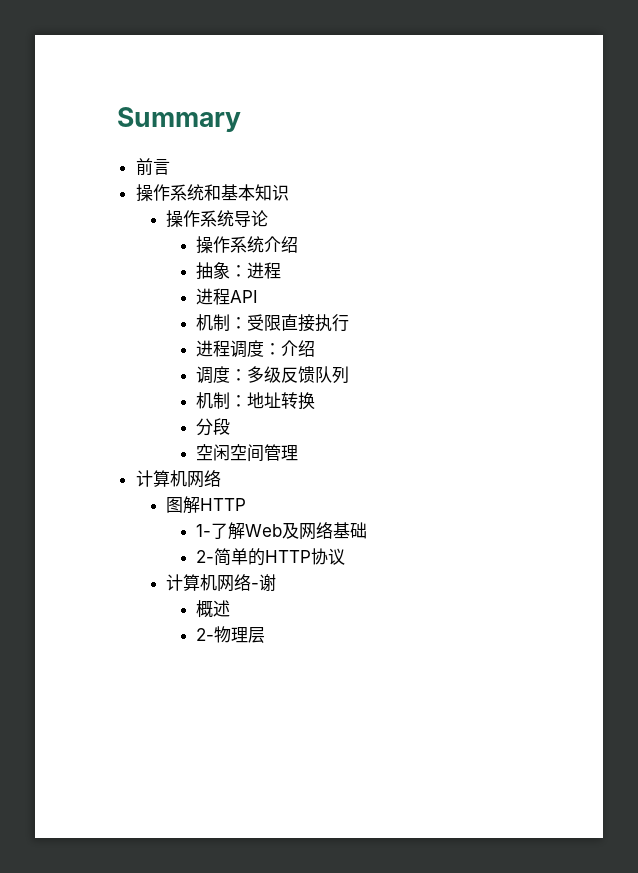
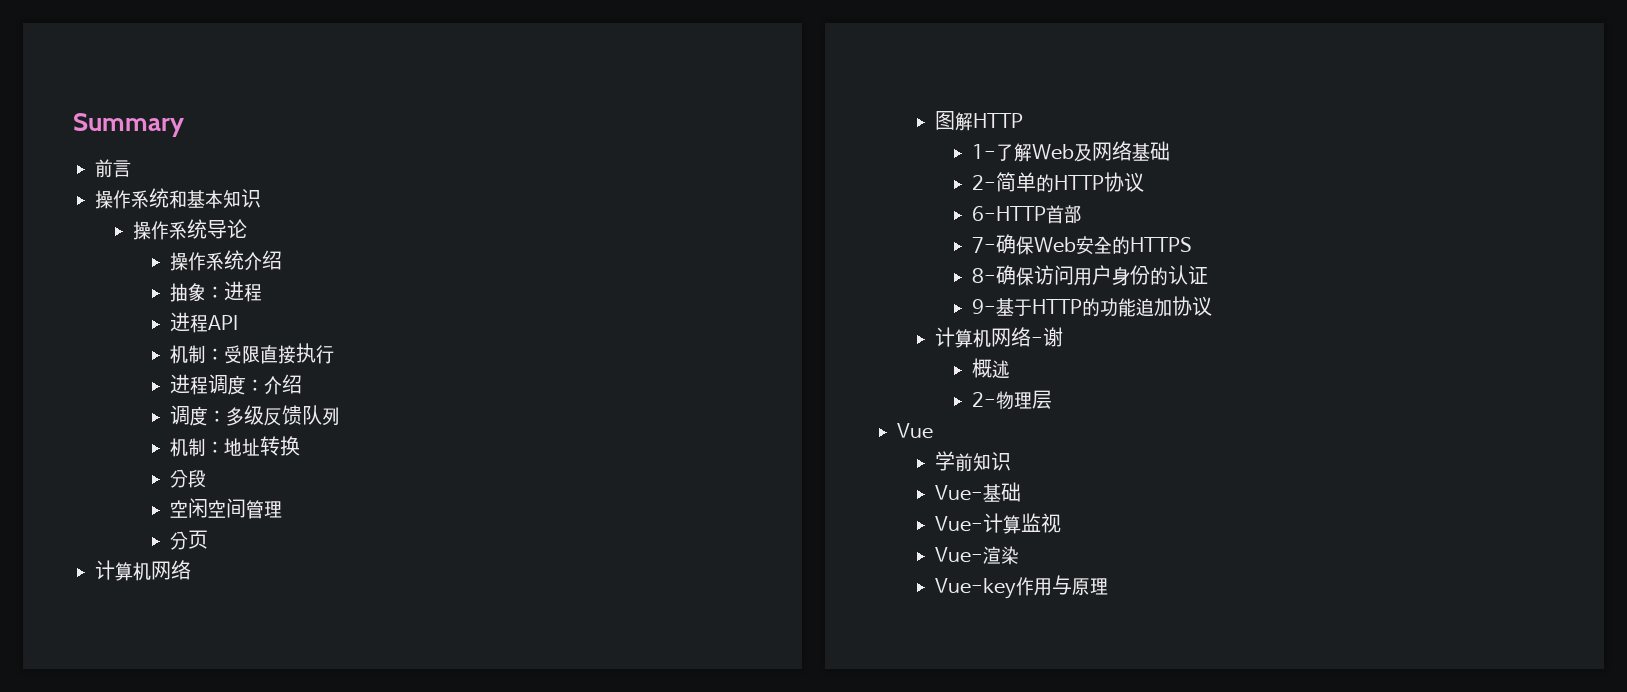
+ 分页
+ 6-HTTP首部
+ 7-确保Web安全的HTTPS
+ 8-确保访问用户身份的认证
+ 9-基于HTTP的功能追加协议
+ Vue
+ 学前知识
+ Vue-基础
+ Vue-计算监视
+ Vue-渲染
+ Vue-key作用与原理

